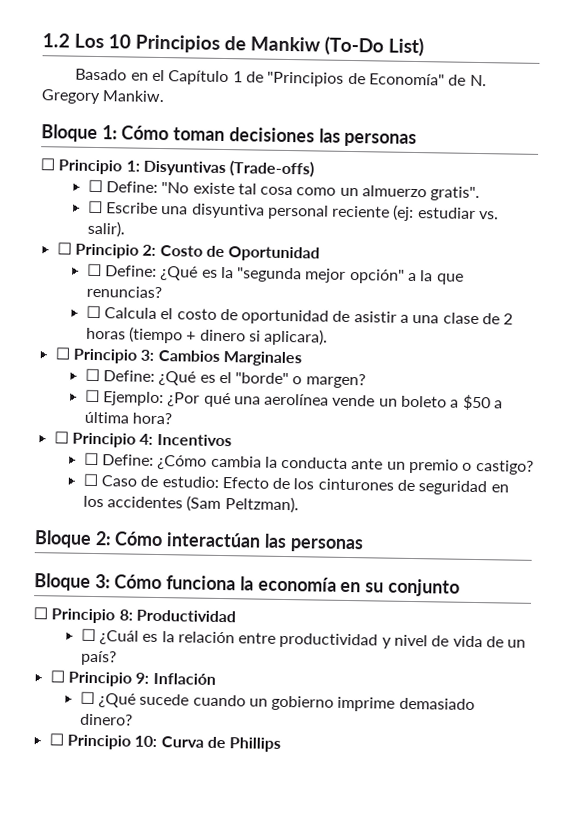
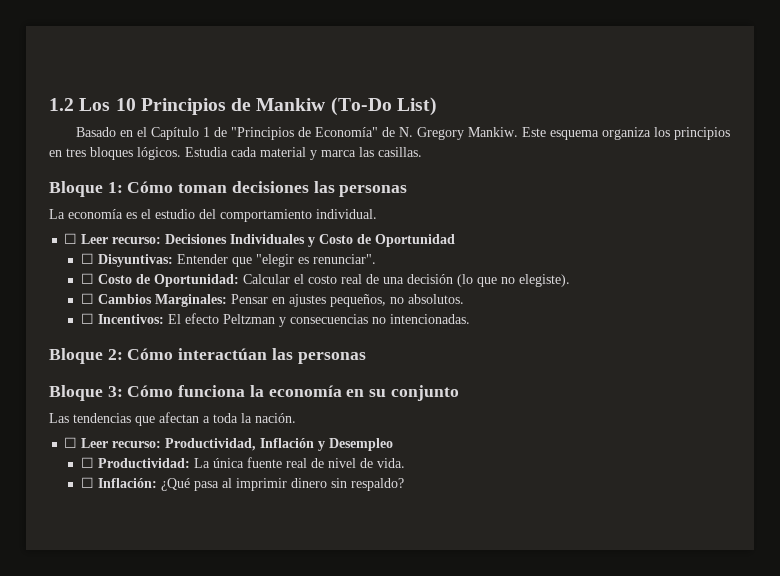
+ Este esquema organiza los principios en tres bloques lógicos. Estudia cada material y marca las casillas.
- ☐ Principio 1: Disyuntivas (Trade-offs)
- ☐ Define: "No existe tal cosa como un almuerzo gratis".
- ☐ Escribe una disyuntiva personal reciente (ej: estudiar vs. salir).
- ☐ Principio 2: Costo de Oportunidad
- ☐ Define: ¿Qué es la "segunda mejor opción" a la que renuncias?
- ☐ Calcula el costo de oportunidad de asistir a una clase de 2 horas (tiempo + dinero si aplicara).
- ☐ Principio 3: Cambios Marginales
- ☐ Define: ¿Qué es el "borde" o margen?
- ☐ Ejemplo: ¿Por qué una aerolínea vende un boleto a $50 a última hora?
- ☐ Principio 4: Incentivos
- ☐ Define: ¿Cómo cambia la conducta ante un premio o castigo?
- ☐ Caso de estudio: Efecto de los cinturones de seguridad en los accidentes (Sam Peltzman).
+ La economía es el estudio del comportamiento individual.
+ ☐ Leer recurso: Decisiones Individuales y Costo de Oportunidad
+ ☐ Disyuntivas: Entender que "elegir es renunciar".
+ ☐ Costo de Oportunidad: Calcular el costo real de una decisión (lo que no elegiste).
+ ☐ Cambios Marginales: Pensar en ajustes pequeños, no absolutos.
+ ☐ Incentivos: El efecto Peltzman y consecuencias no intencionadas.
- ☐ Principio 8: Productividad
- ☐ ¿Cuál es la relación entre productividad y nivel de vida de un país?
- ☐ Principio 9: Inflación
- ☐ ¿Qué sucede cuando un gobierno imprime demasiado dinero?
- ☐ Principio 10: Curva de Phillips
+ Las tendencias que afectan a toda la nación.
+ ☐ Leer recurso: Productividad, Inflación y Desempleo
+ ☐ Productividad: La única fuente real de nivel de vida.
+ ☐ Inflación: ¿Qué pasa al imprimir dinero sin respaldo?

